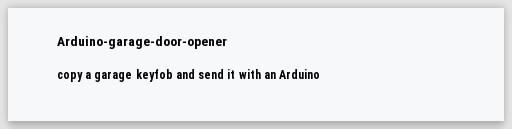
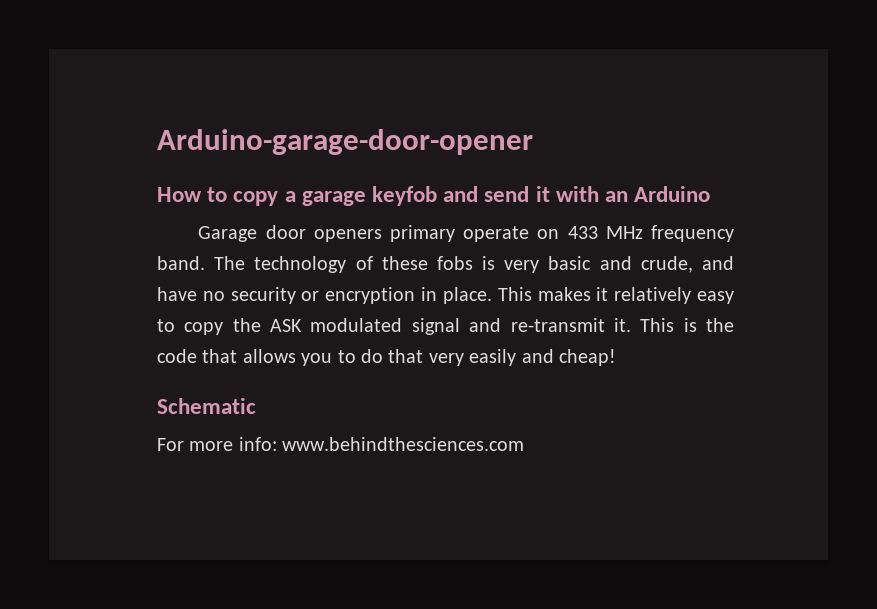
- copy a garage keyfob and send it with an Arduino
+ How to copy a garage keyfob and send it with an Arduino
+ Garage door openers primary operate on 433 MHz frequency band. The technology of these fobs is very basic and crude, and have no security or encryption in place. This makes it relatively easy to copy the ASK modulated signal and re-transmit it. This is the code that allows you to do that very easily and cheap!
+ Schematic
+ For more info: www.behindthesciences.com

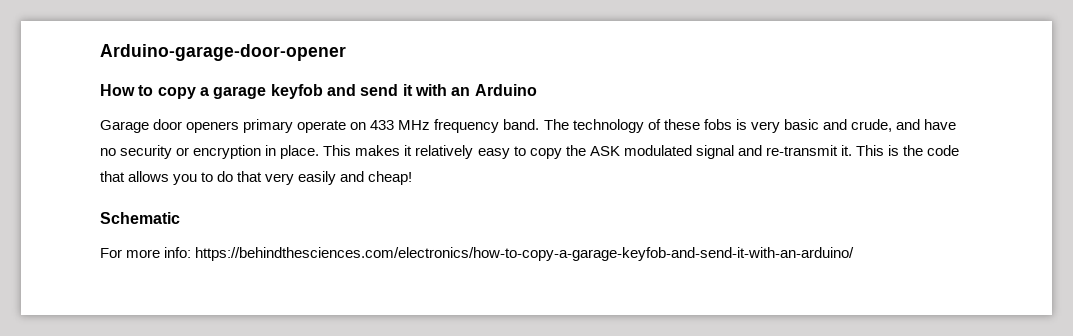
- For more info: www.behindthesciences.com
+ For more info: https://behindthesciences.com/electronics/how-to-copy-a-garage-keyfob-and-send-it-with-an-arduino/

